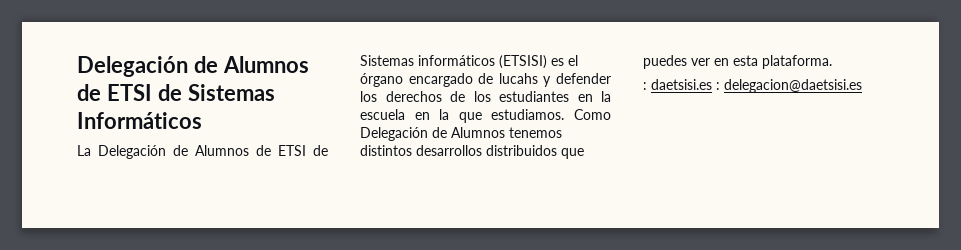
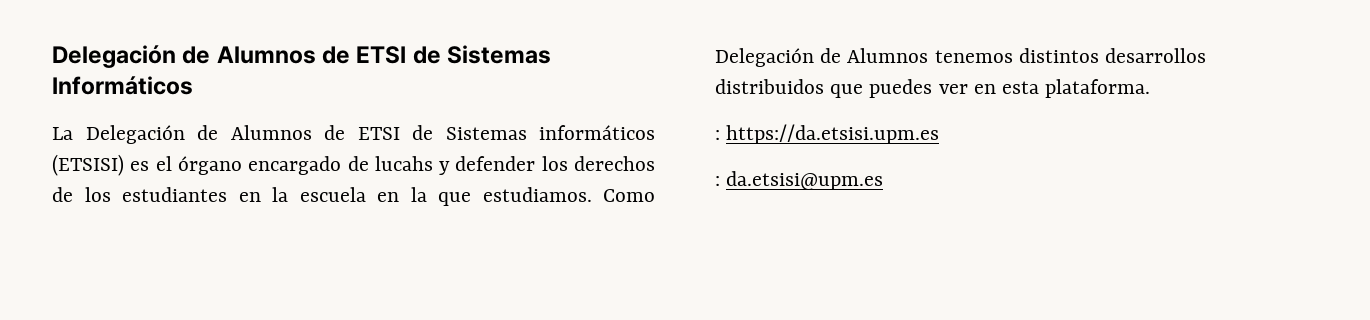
- : daetsisi.es : delegacion@daetsisi.es
+ : https://da.etsisi.upm.es
+ : da.etsisi@upm.es

